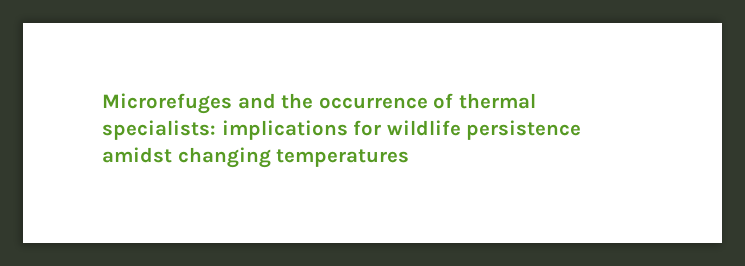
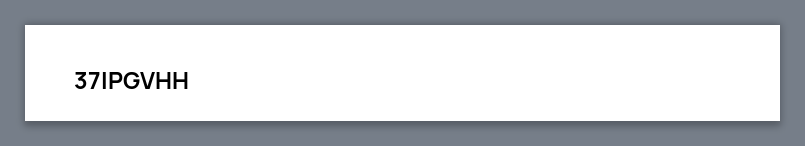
- Microrefuges and the occurrence of thermal specialists: implications for wildlife persistence amidst changing temperatures
+ 37IPGVHH

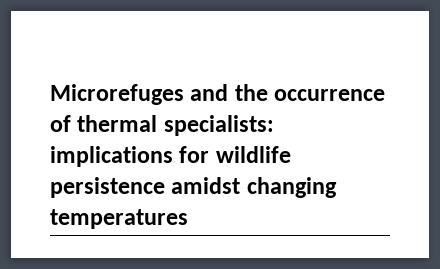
- 37IPGVHH
+ Microrefuges and the occurrence of thermal specialists: implications for wildlife persistence amidst changing temperatures

